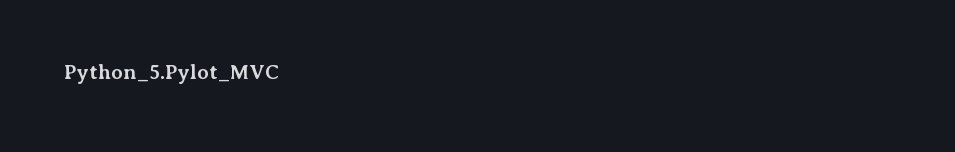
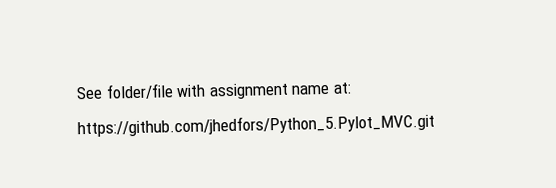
- Python_5.Pylot_MVC
+ See folder/file with assignment name at:
+ https://github.com/jhedfors/Python_5.Pylot_MVC.git

